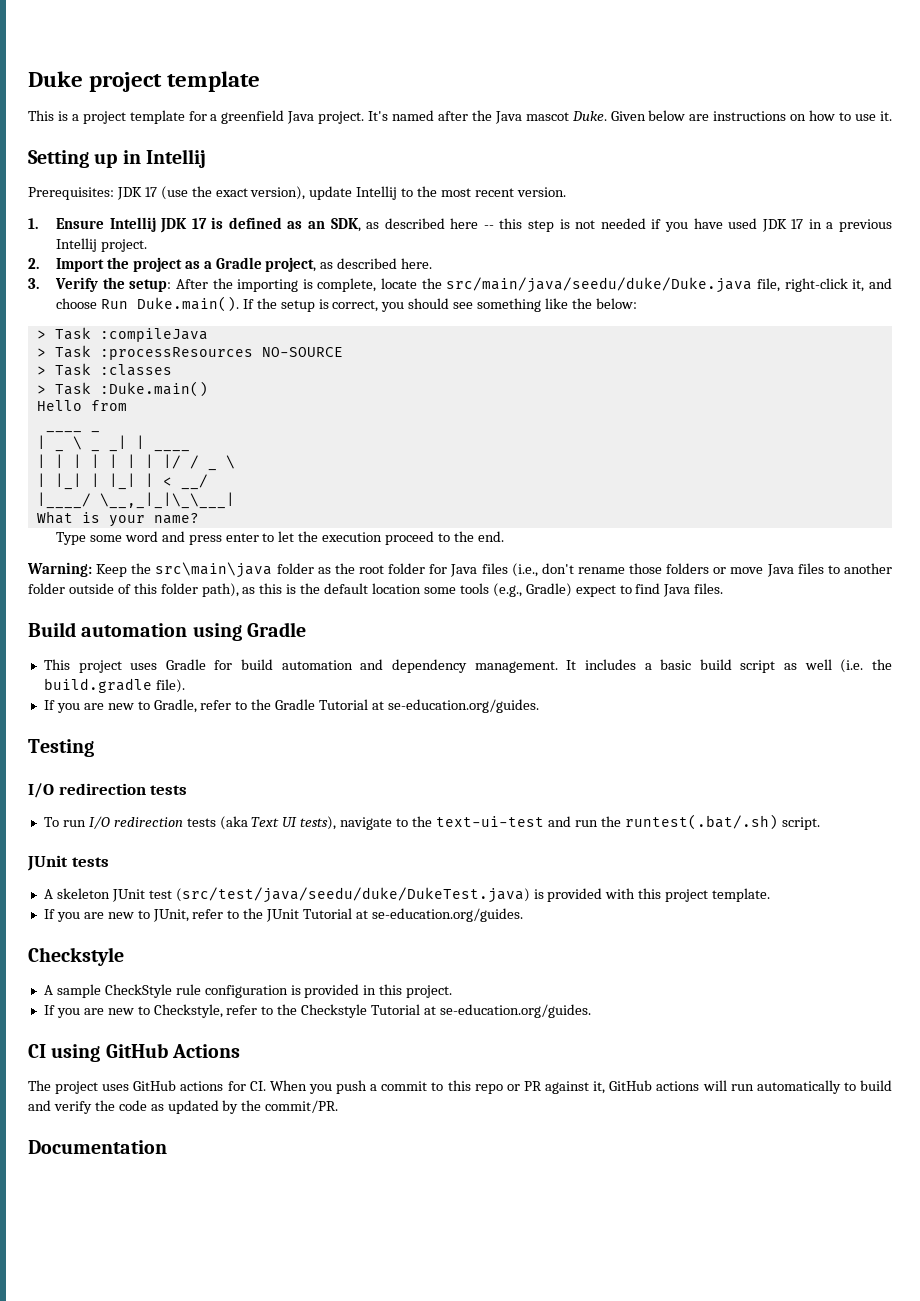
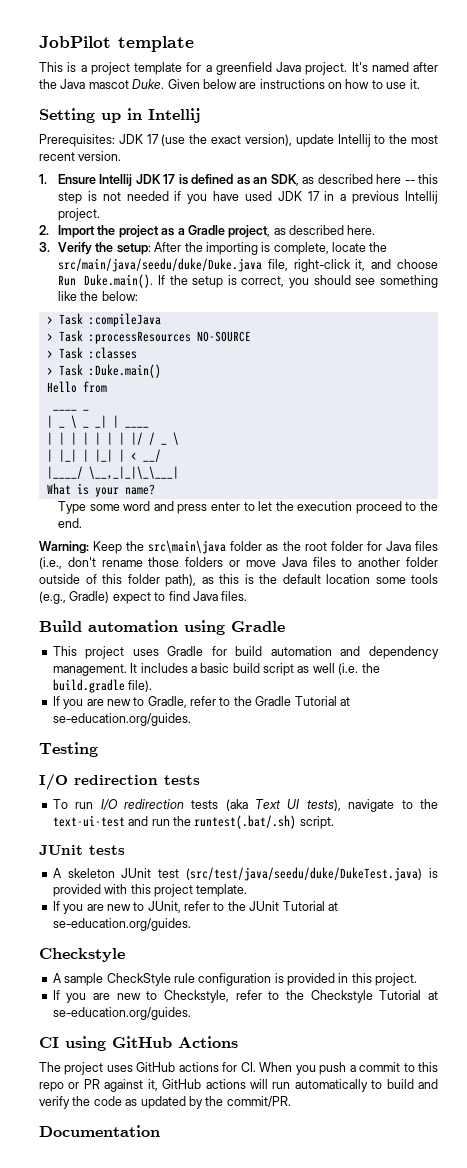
- Duke project template
+ JobPilot template

